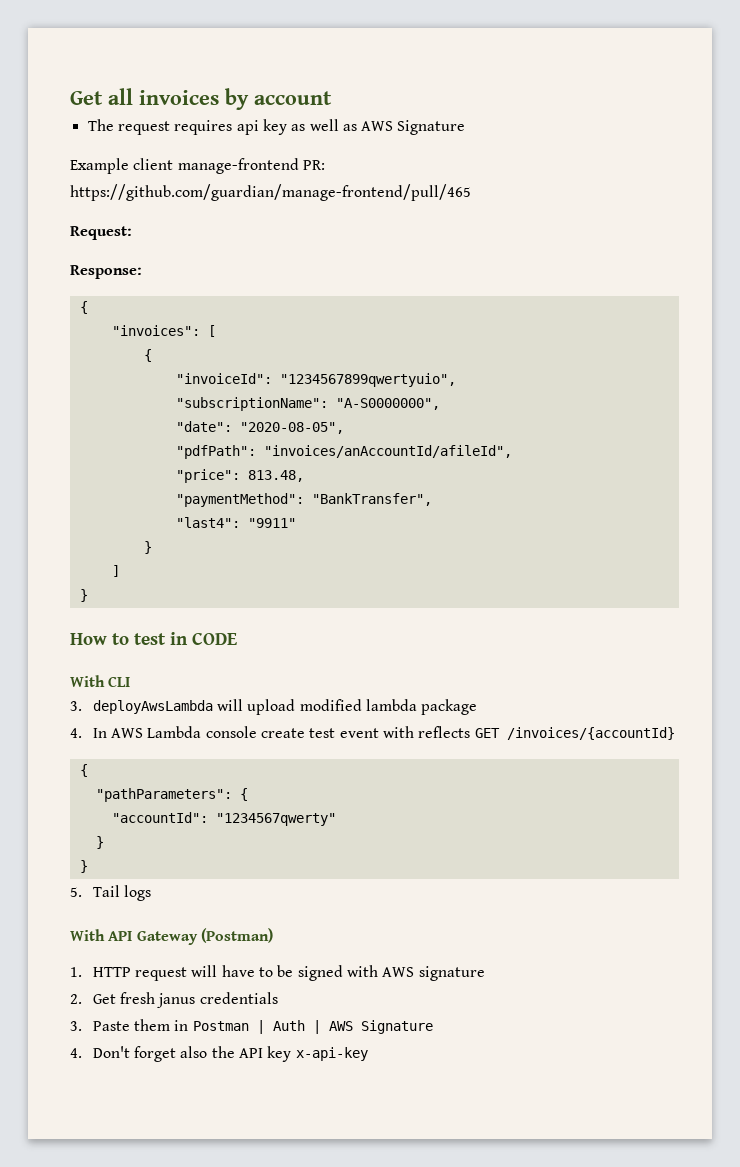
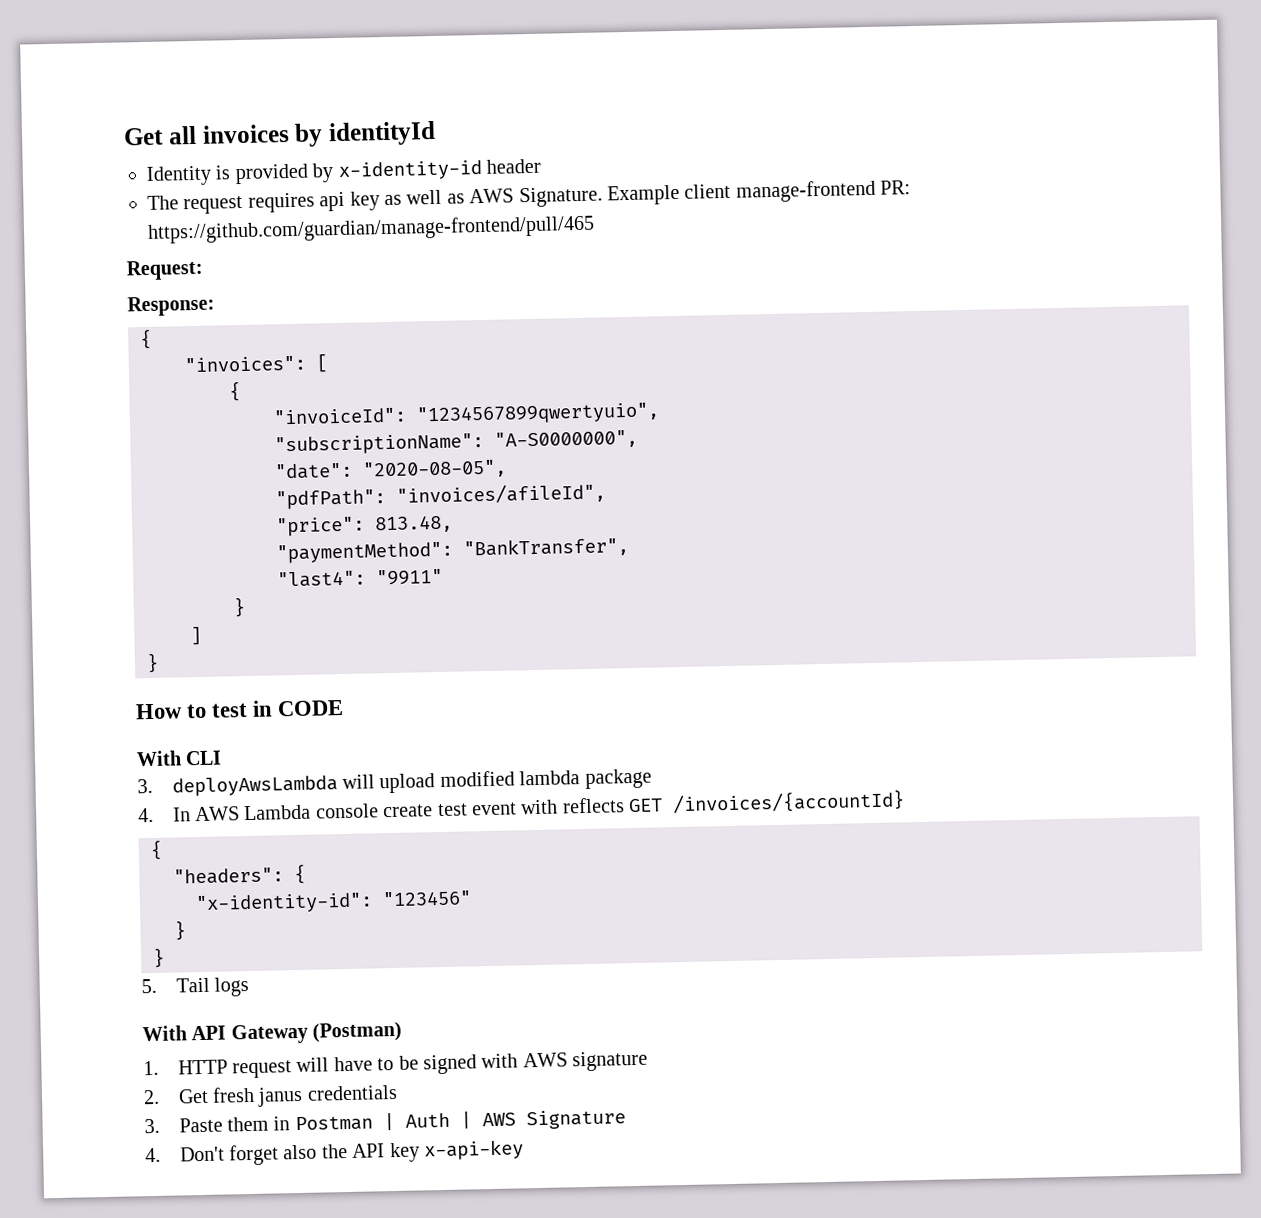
- Get all invoices by account
+ Get all invoices by identityId
+ Identity is provided by x-identity-id header
- The request requires api key as well as AWS Signature
- Example client manage-frontend PR: https://github.com/guardian/manage-frontend/pull/465
+ The request requires api key as well as AWS Signature. Example client manage-frontend PR: https://github.com/guardian/manage-frontend/pull/465
- "pdfPath": "invoices/anAccountId/afileId",
+ "pdfPath": "invoices/afileId",
- "pathParameters": {
- "accountId": "1234567qwerty"
+ "headers": {
+ "x-identity-id": "123456"

